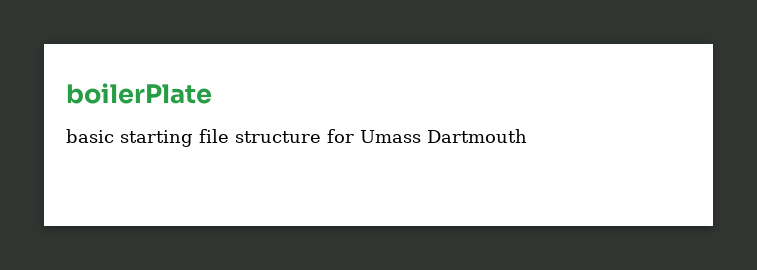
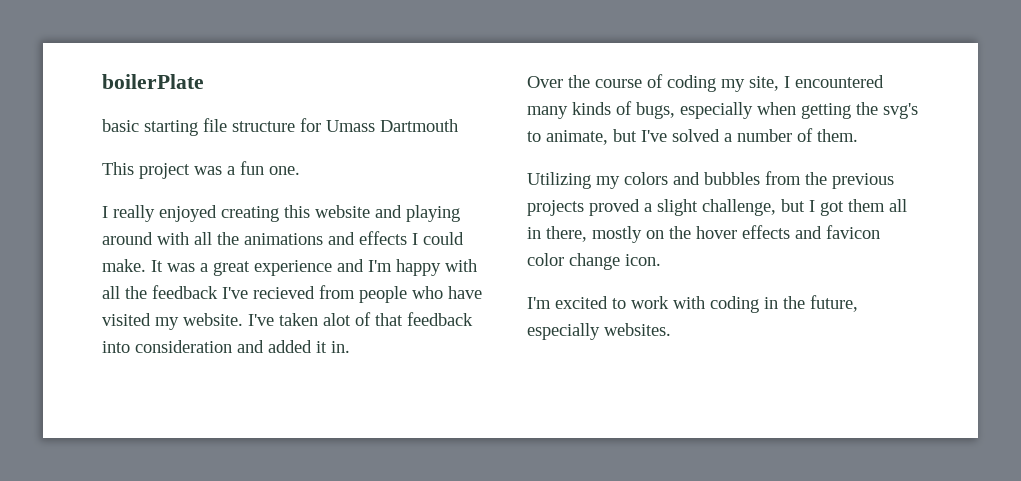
+ This project was a fun one.
+ I really enjoyed creating this website and playing around with all the animations and effects I could make. It was a great experience and I'm happy with all the feedback I've recieved from people who have visited my website. I've taken alot of that feedback into consideration and added it in.
+ Over the course of coding my site, I encountered many kinds of bugs, especially when getting the svg's to animate, but I've solved a number of them.
+ Utilizing my colors and bubbles from the previous projects proved a slight challenge, but I got them all in there, mostly on the hover effects and favicon color change icon.
+ I'm excited to work with coding in the future, especially websites.

